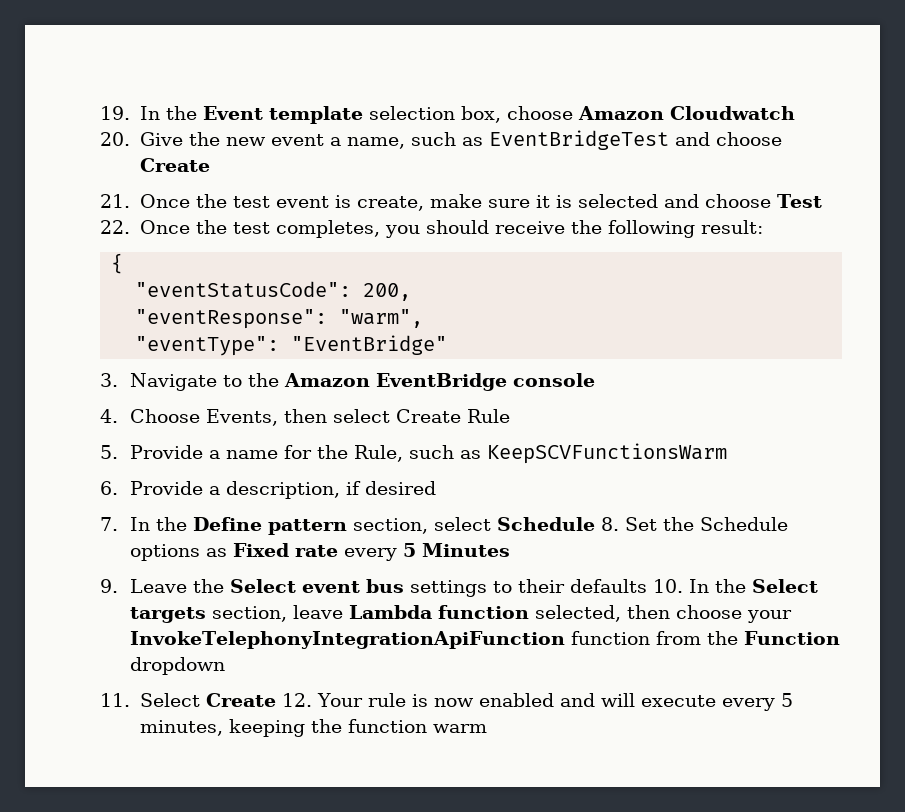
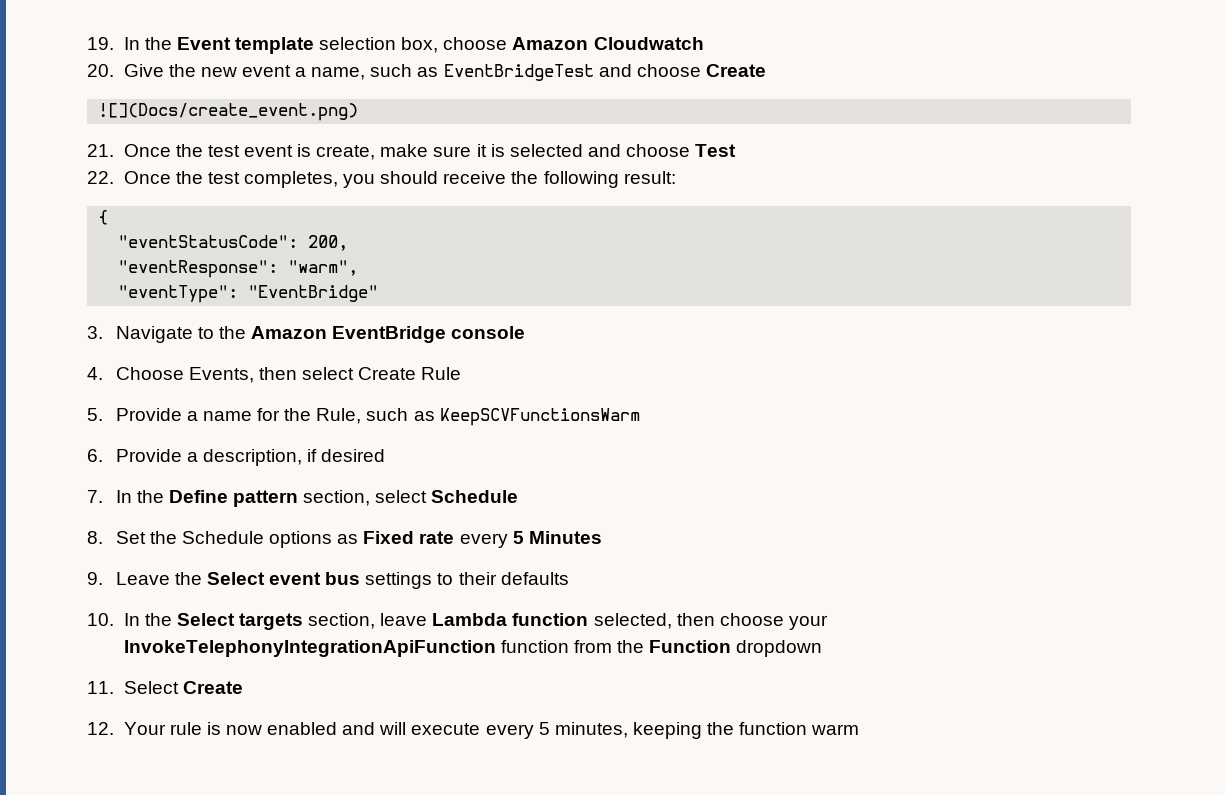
+ ![](Docs/create_event.png)
- 7. In the Define pattern section, select Schedule 8. Set the Schedule options as Fixed rate every 5 Minutes
+ 7. In the Define pattern section, select Schedule
+ 8. Set the Schedule options as Fixed rate every 5 Minutes
- 9. Leave the Select event bus settings to their defaults 10. In the Select targets section, leave Lambda function selected, then choose your InvokeTelephonyIntegrationApiFunction function from the Function dropdown
+ 9. Leave the Select event bus settings to their defaults
+ 10. In the Select targets section, leave Lambda function selected, then choose your InvokeTelephonyIntegrationApiFunction function from the Function dropdown
- 11. Select Create 12. Your rule is now enabled and will execute every 5 minutes, keeping the function warm
+ 11. Select Create
+ 12. Your rule is now enabled and will execute every 5 minutes, keeping the function warm

